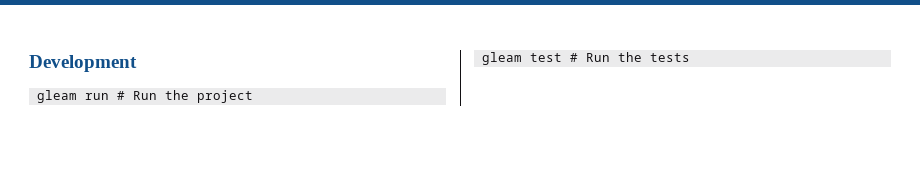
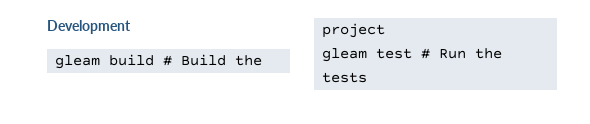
- gleam run # Run the project
+ gleam build # Build the project

